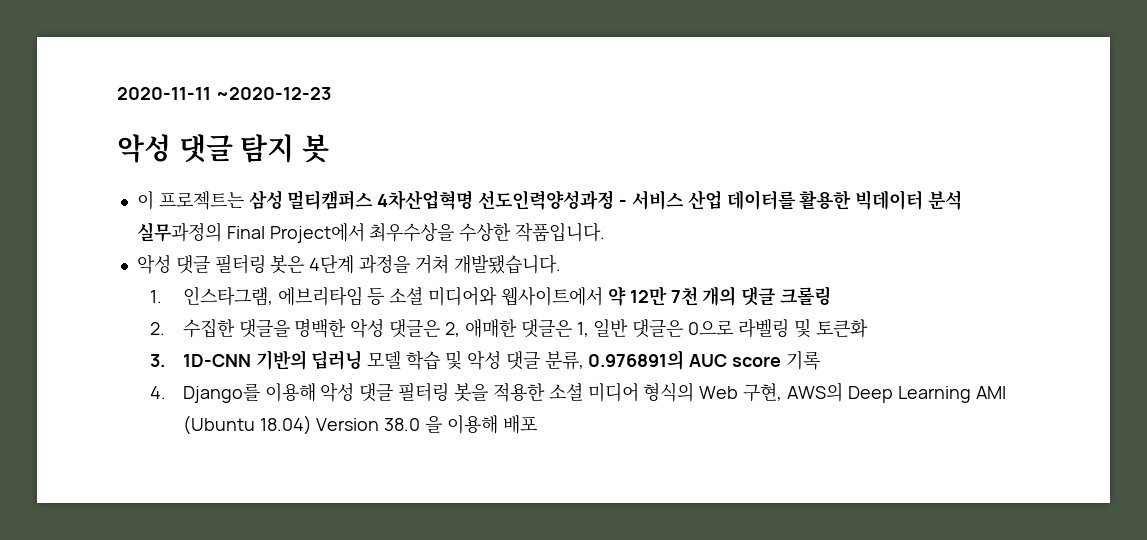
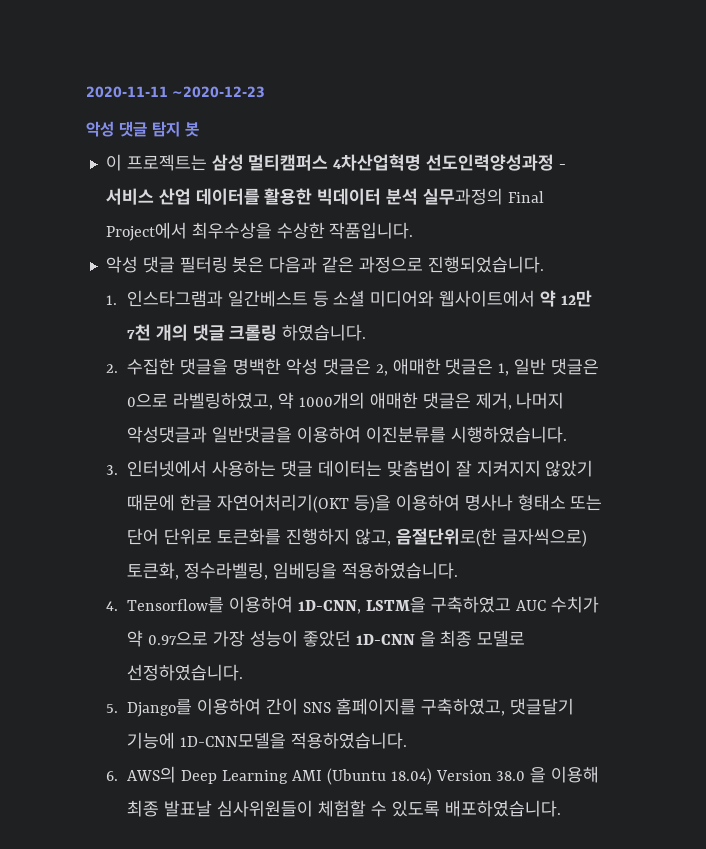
- 악성 댓글 필터링 봇은 4단계 과정을 거쳐 개발됐습니다.
+ 악성 댓글 필터링 봇은 다음과 같은 과정으로 진행되었습니다.
- 1. 인스타그램, 에브리타임 등 소셜 미디어와 웹사이트에서 약 12만 7천 개의 댓글 크롤링
+ 1. 인스타그램과 일간베스트 등 소셜 미디어와 웹사이트에서 약 12만 7천 개의 댓글 크롤링 하였습니다.
- 2. 수집한 댓글을 명백한 악성 댓글은 2, 애매한 댓글은 1, 일반 댓글은 0으로 라벨링 및 토큰화
- 3. 1D-CNN 기반의 딥러닝 모델 학습 및 악성 댓글 분류, 0.976891의 AUC score 기록
- 4. Django를 이용해 악성 댓글 필터링 봇을 적용한 소셜 미디어 형식의 Web 구현, AWS의 Deep Learning AMI (Ubuntu 18.04) Version 38.0 을 이용해 배포
+ 2. 수집한 댓글을 명백한 악성 댓글은 2, 애매한 댓글은 1, 일반 댓글은 0으로 라벨링하였고, 약 1000개의 애매한 댓글은 제거, 나머지 악성댓글과 일반댓글을 이용하여 이진분류를 시행하였습니다.
+ 3. 인터넷에서 사용하는 댓글 데이터는 맞춤법이 잘 지켜지지 않았기 때문에 한글 자연어처리기(OKT 등)을 이용하여 명사나 형태소 또는 단어 단위로 토큰화를 진행하지 않고, 음절단위로(한 글자씩으로) 토큰화, 정수라벨링, 임베딩을 적용하였습니다.
+ 4. Tensorflow를 이용하여 1D-CNN, LSTM을 구축하였고 AUC 수치가 약 0.97으로 가장 성능이 좋았던 1D-CNN 을 최종 모델로 선정하였습니다.
+ 5. Django를 이용하여 간이 SNS 홈페이지를 구축하였고, 댓글달기 기능에 1D-CNN모델을 적용하였습니다.
+ 6. AWS의 Deep Learning AMI (Ubuntu 18.04) Version 38.0 을 이용해 최종 발표날 심사위원들이 체험할 수 있도록 배포하였습니다.

